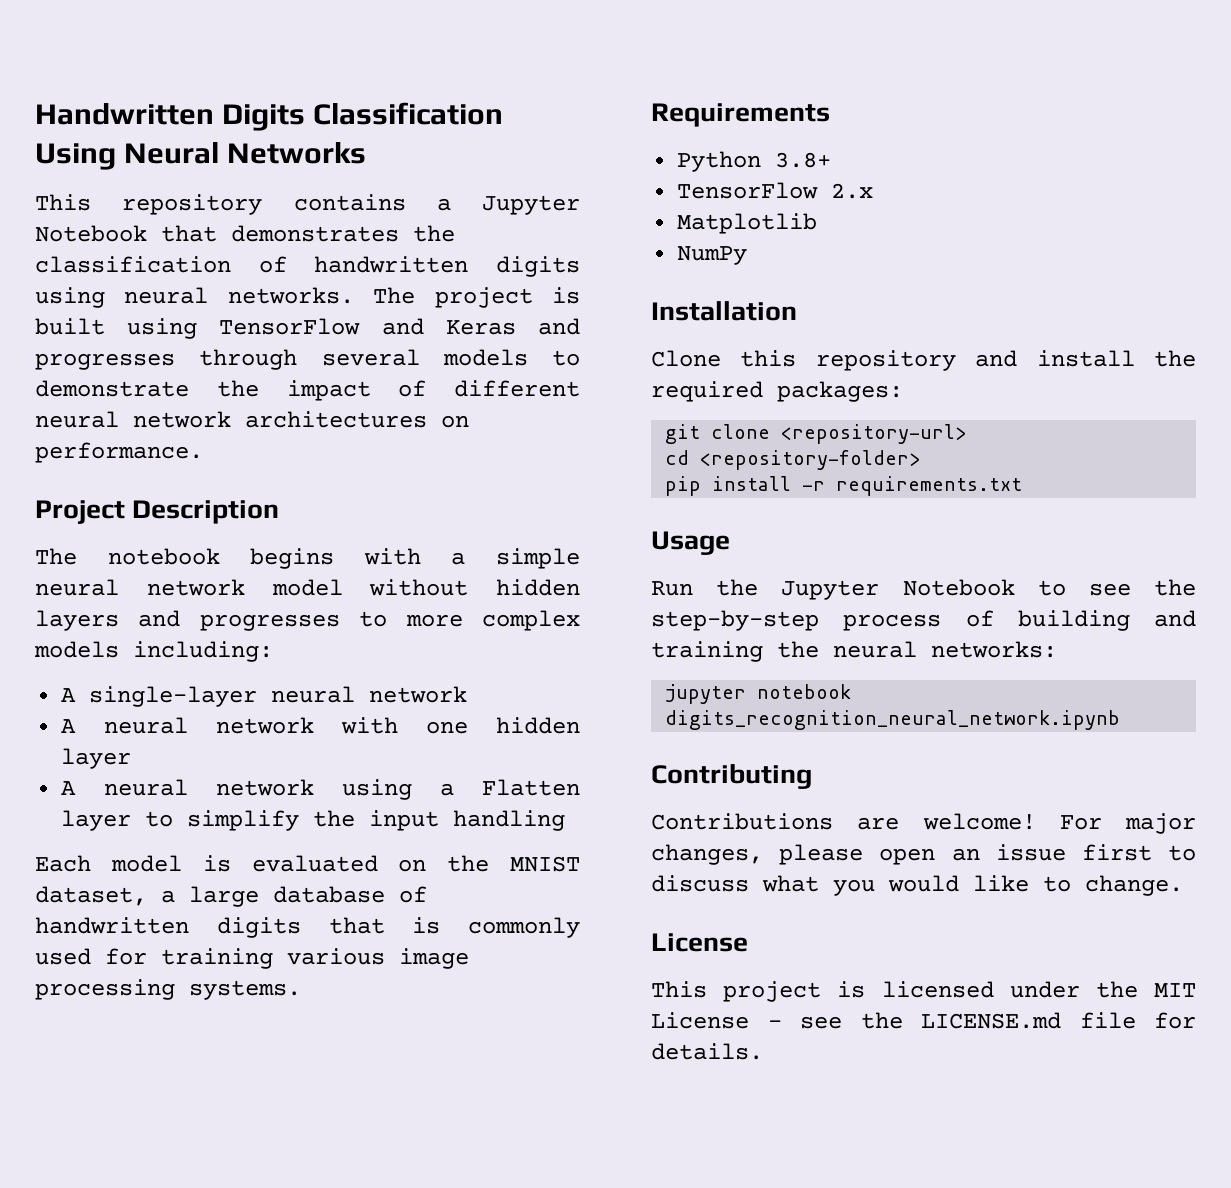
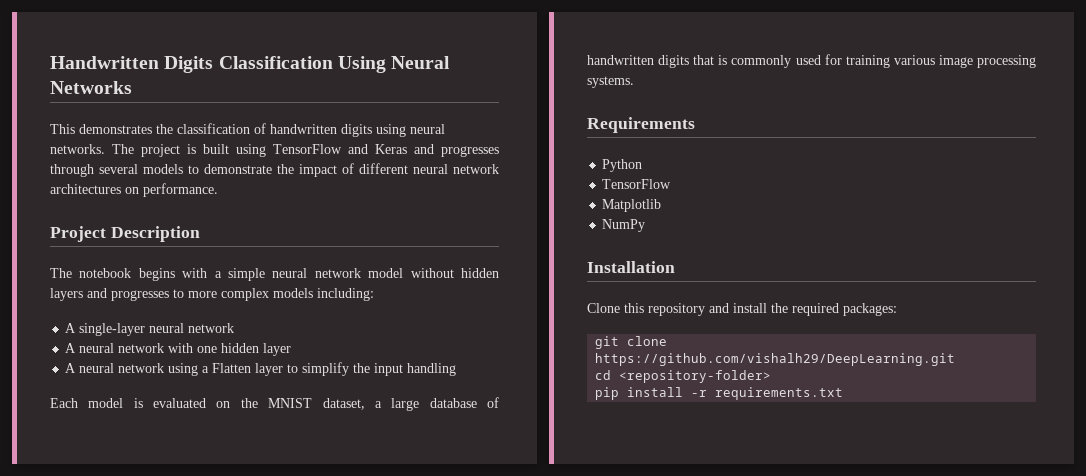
- This repository contains a Jupyter Notebook that demonstrates the classification of handwritten digits using neural networks.
+ This demonstrates the classification of handwritten digits using neural networks.
- Python 3.8+
- TensorFlow 2.x
+ Python
+ TensorFlow
- git clone <repository-url>
+ git clone https://github.com/vishalh29/DeepLearning.git
- Usage
- Run the Jupyter Notebook to see the step-by-step process of building and training the neural networks:
- jupyter notebook digits_recognition_neural_network.ipynb
- Contributing
- Contributions are welcome! For major changes, please open an issue first to discuss what you would like to change.
- License
- This project is licensed under the MIT License - see the LICENSE.md file for details.

